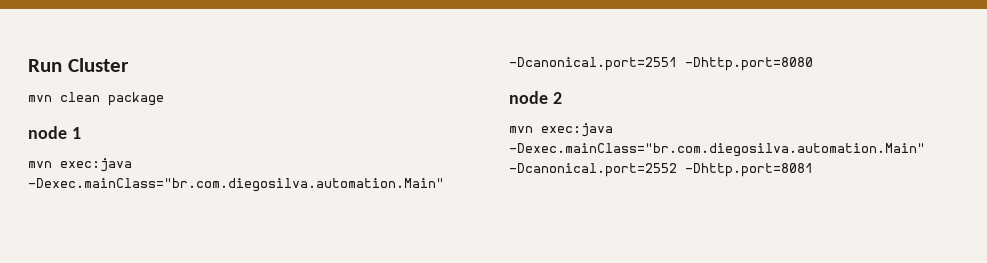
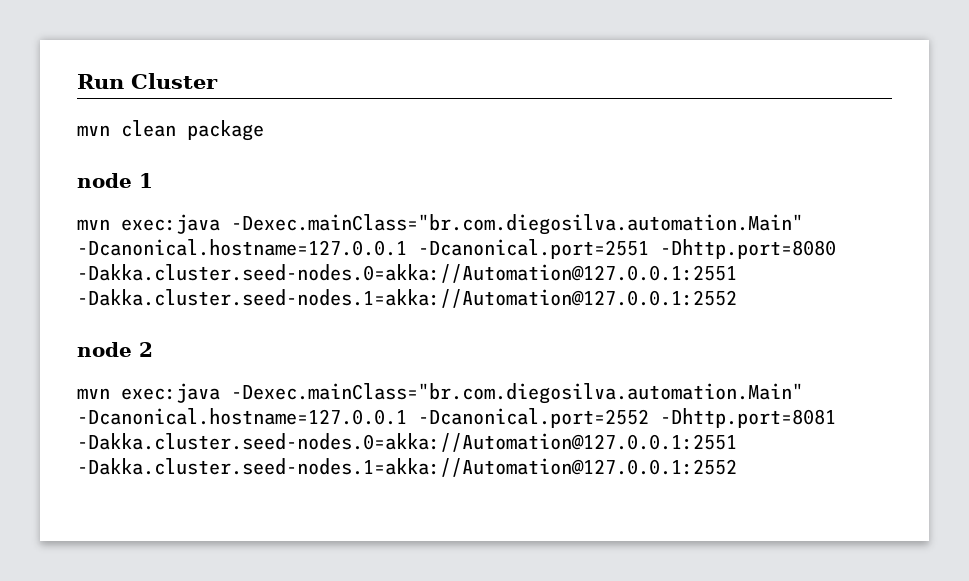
- mvn exec:java -Dexec.mainClass="br.com.diegosilva.automation.Main" -Dcanonical.port=2551 -Dhttp.port=8080
+ mvn exec:java -Dexec.mainClass="br.com.diegosilva.automation.Main" -Dcanonical.hostname=127.0.0.1 -Dcanonical.port=2551 -Dhttp.port=8080 -Dakka.cluster.seed-nodes.0=akka://Automation@127.0.0.1:2551 -Dakka.cluster.seed-nodes.1=akka://Automation@127.0.0.1:2552
- mvn exec:java -Dexec.mainClass="br.com.diegosilva.automation.Main" -Dcanonical.port=2552 -Dhttp.port=8081
+ mvn exec:java -Dexec.mainClass="br.com.diegosilva.automation.Main" -Dcanonical.hostname=127.0.0.1 -Dcanonical.port=2552 -Dhttp.port=8081 -Dakka.cluster.seed-nodes.0=akka://Automation@127.0.0.1:2551 -Dakka.cluster.seed-nodes.1=akka://Automation@127.0.0.1:2552

